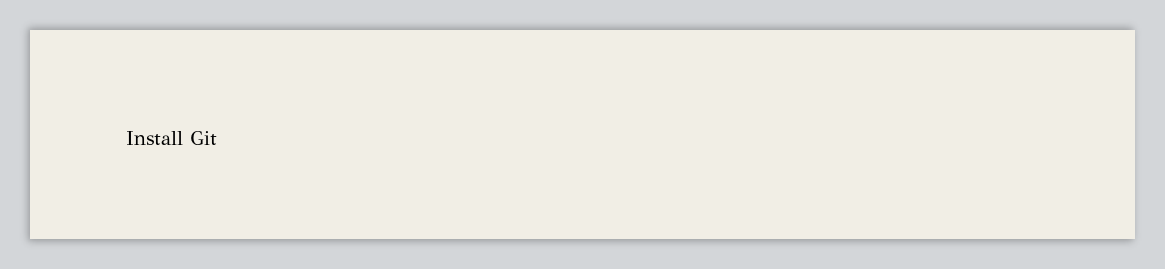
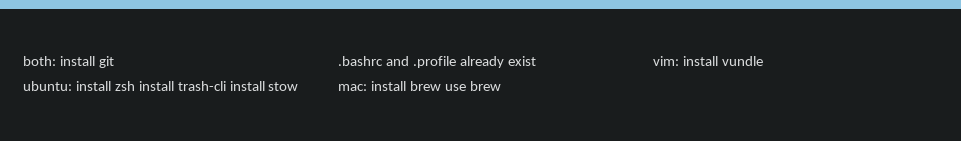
- Install Git
+ both: install git
+ ubuntu: install zsh install trash-cli install stow .bashrc and .profile already exist
+ mac: install brew use brew
+ vim: install vundle

